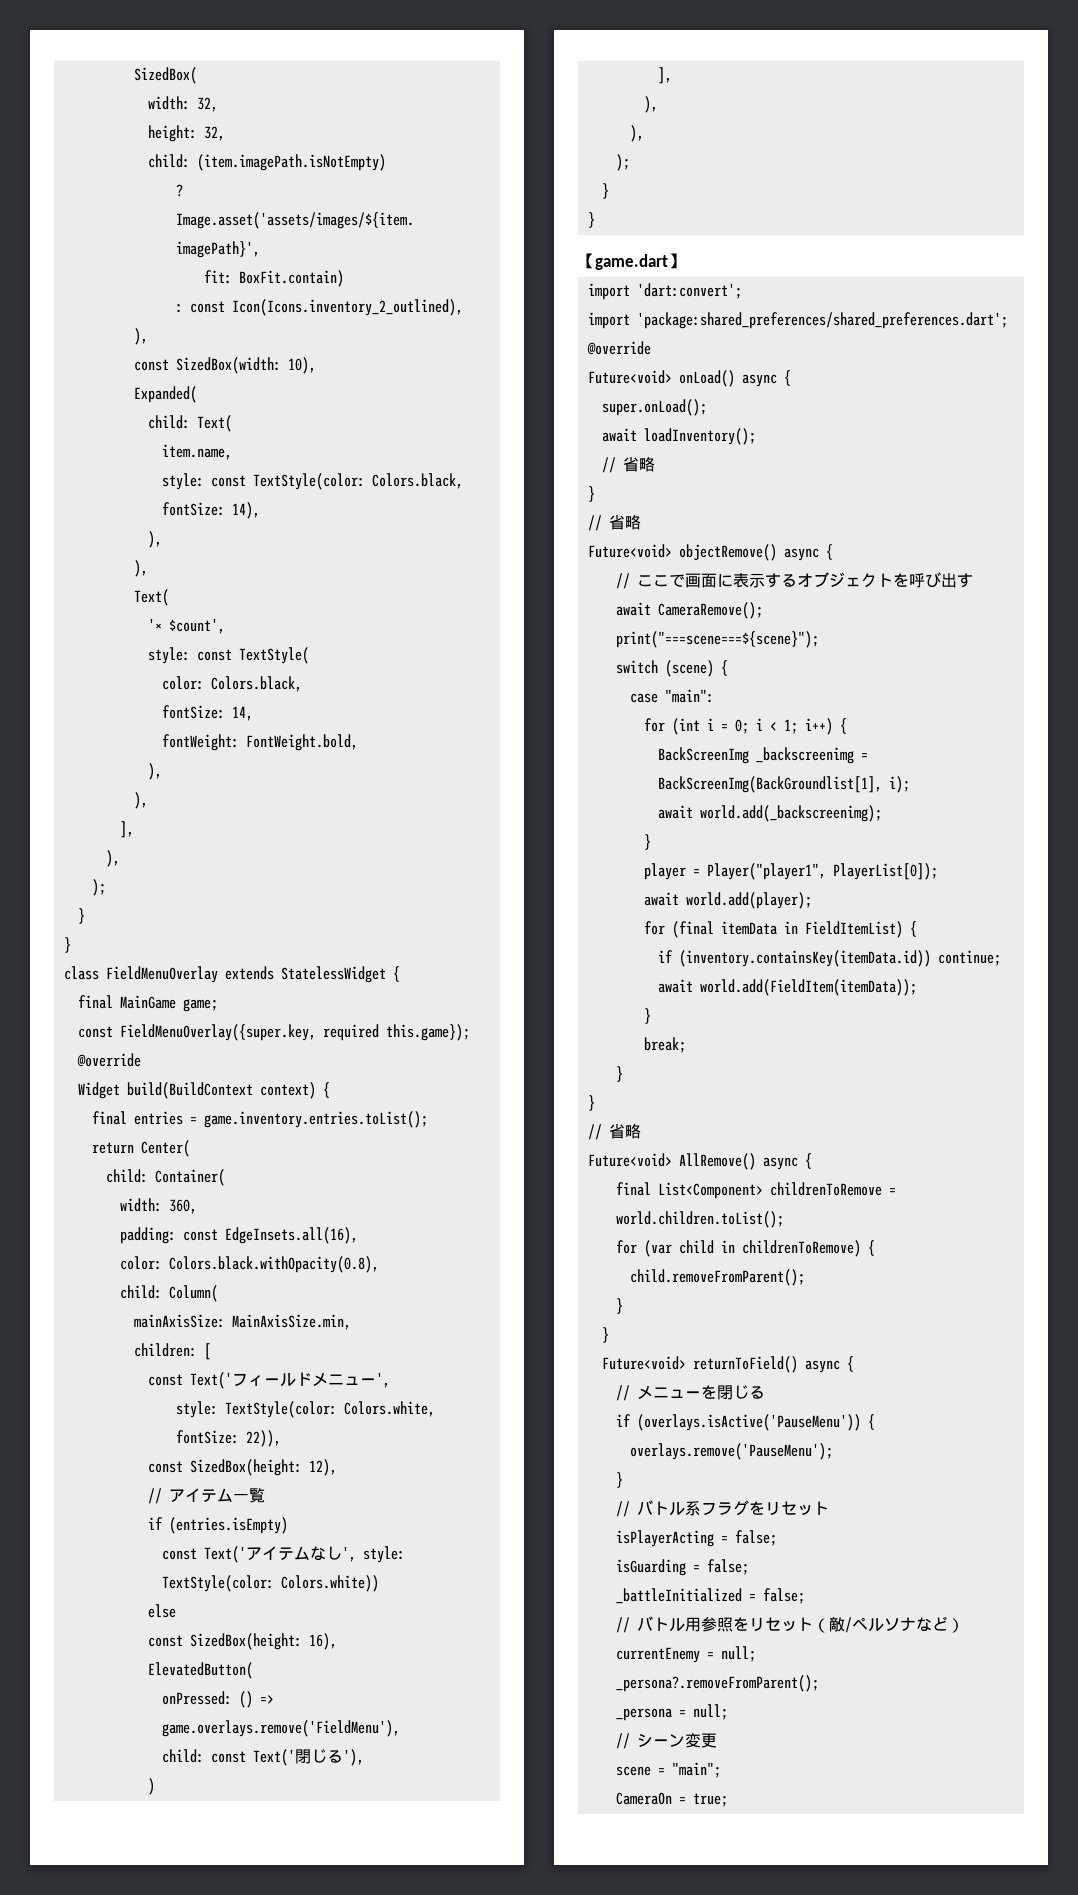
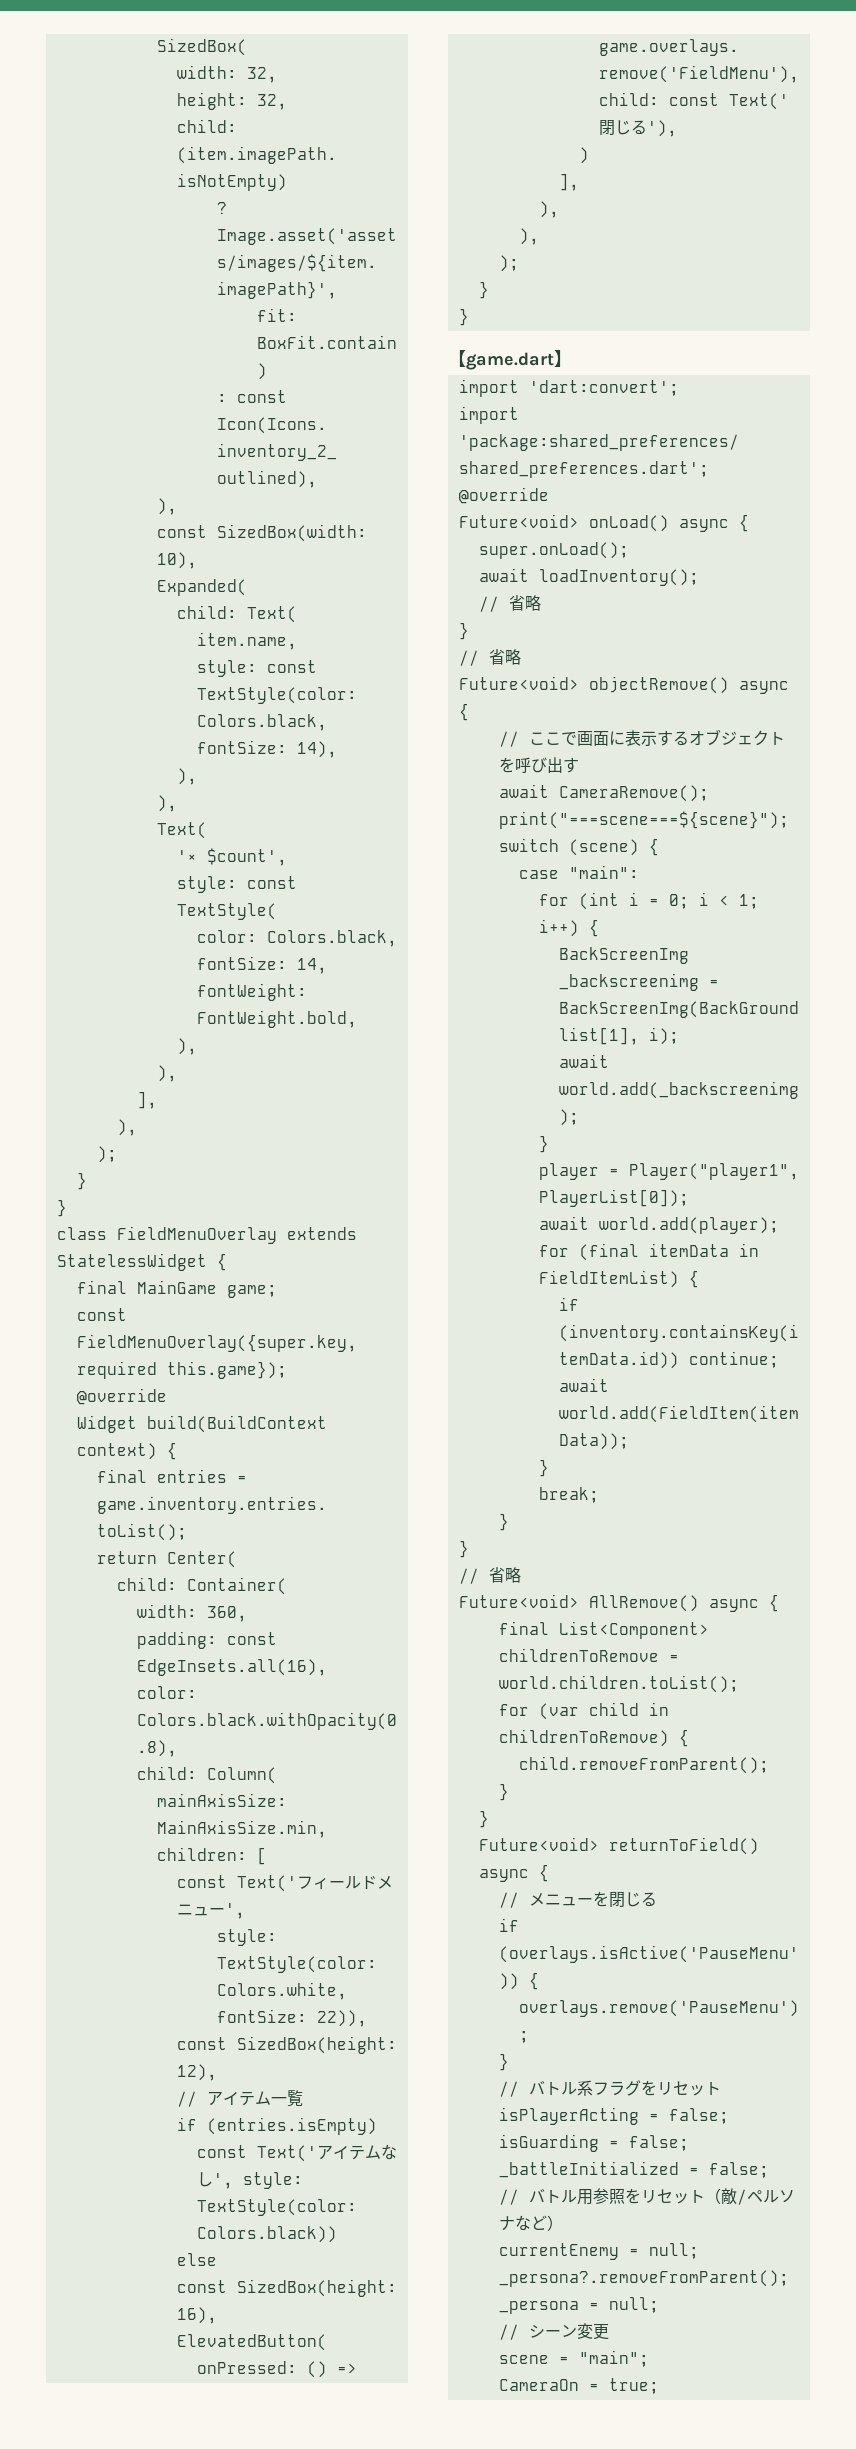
- const Text('アイテムなし', style: TextStyle(color: Colors.white))
+ const Text('アイテムなし', style: TextStyle(color: Colors.black))

